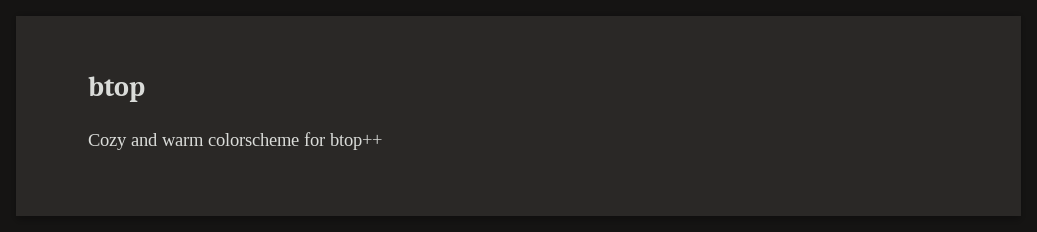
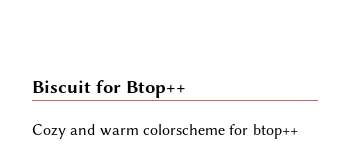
- btop
+ Biscuit for Btop++

